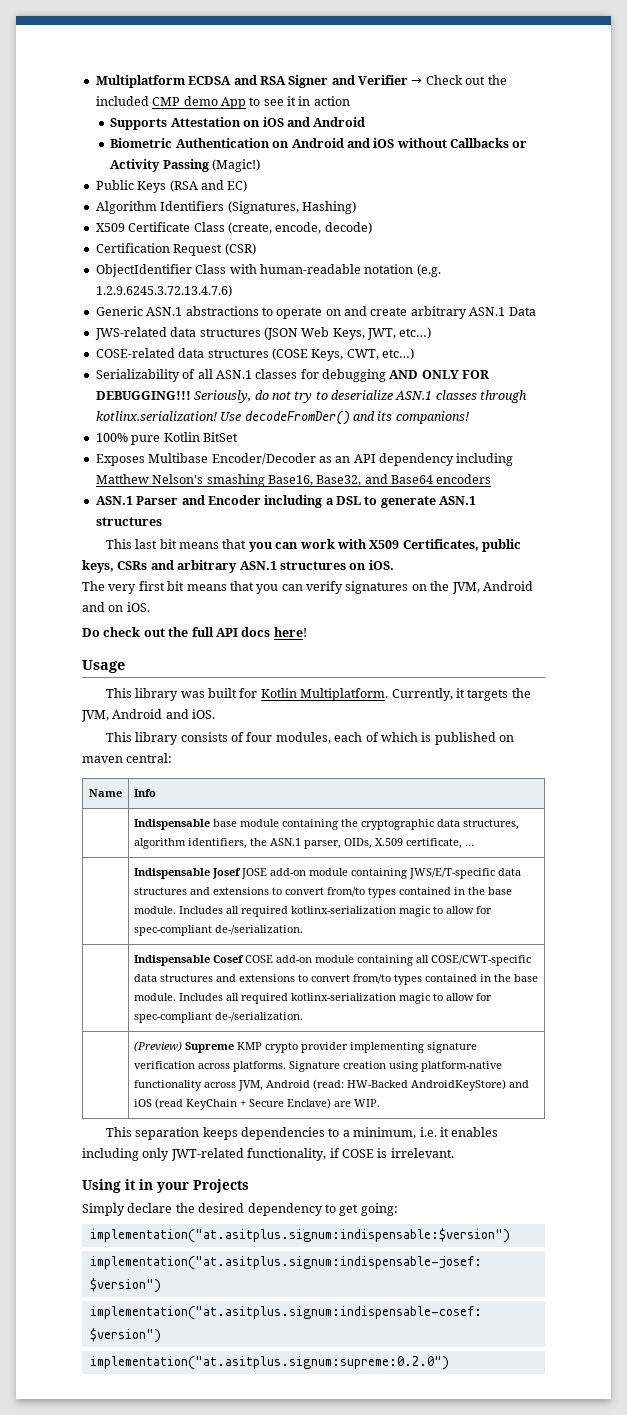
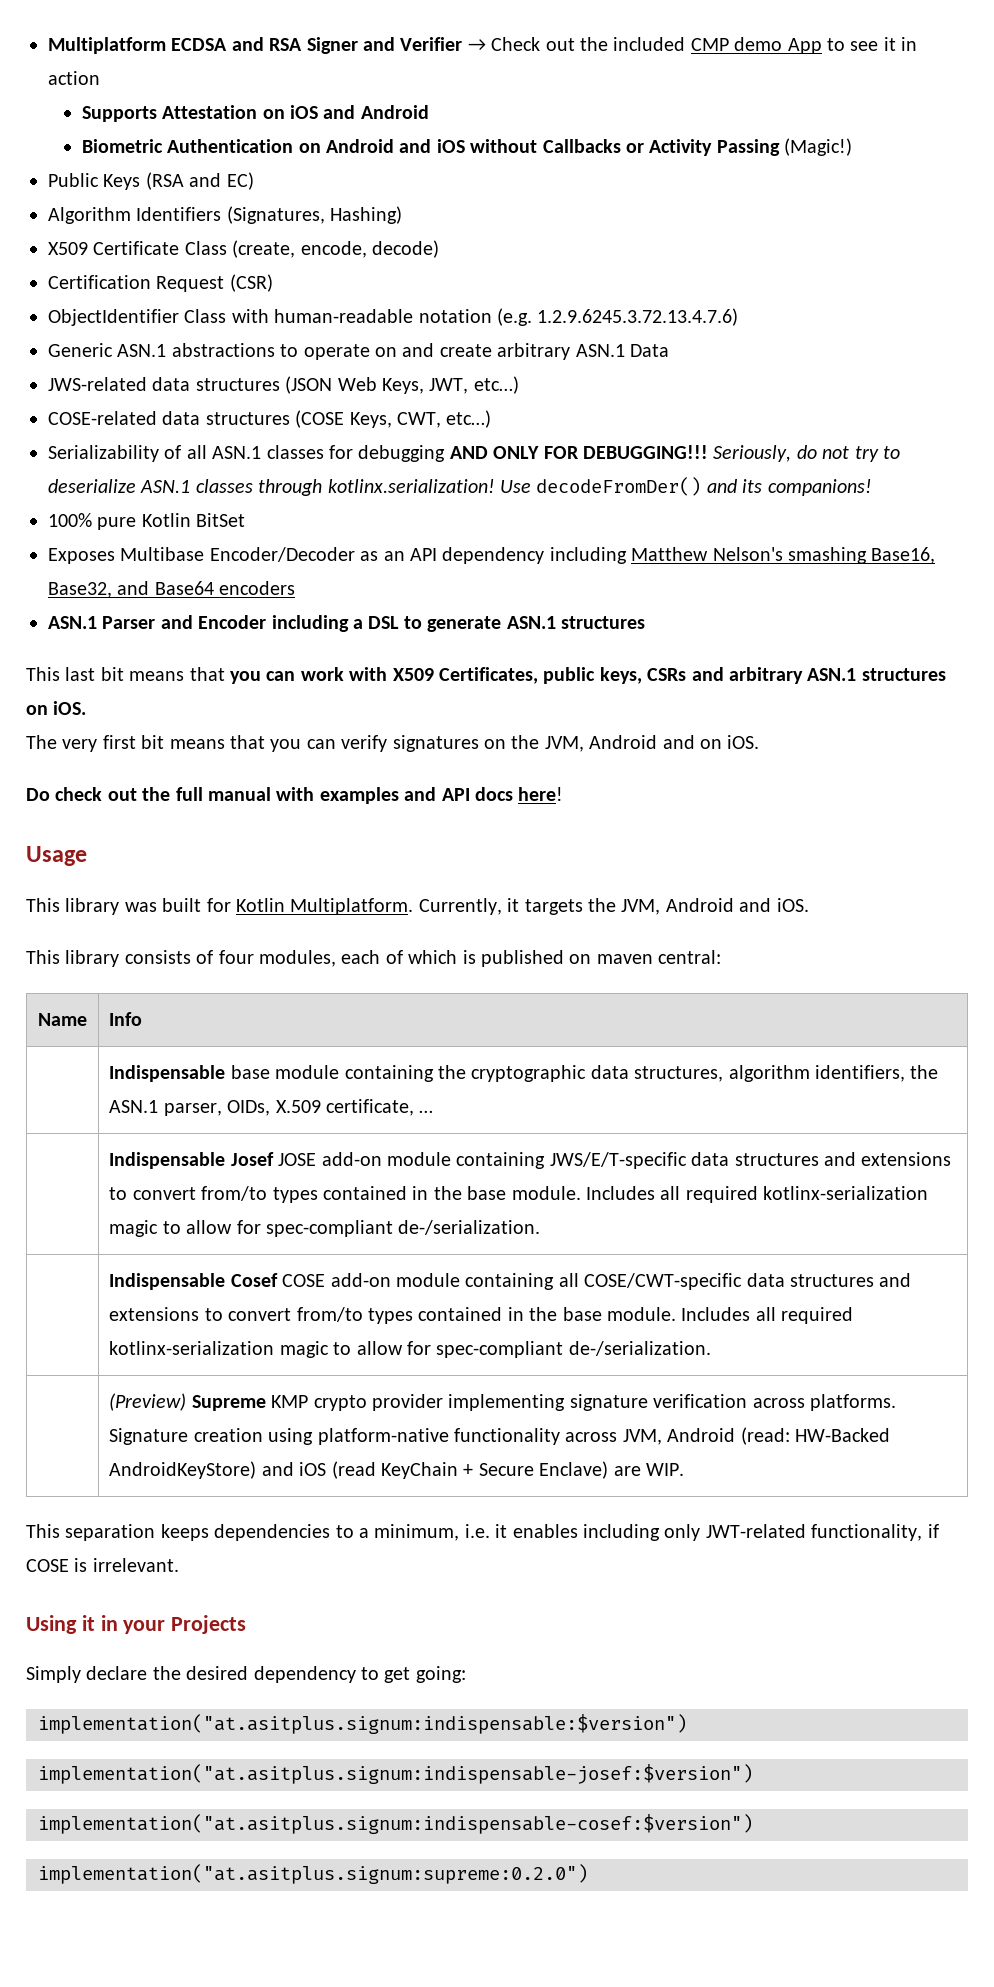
- Do check out the full API docs here!
+ Do check out the full manual with examples and API docs here!

